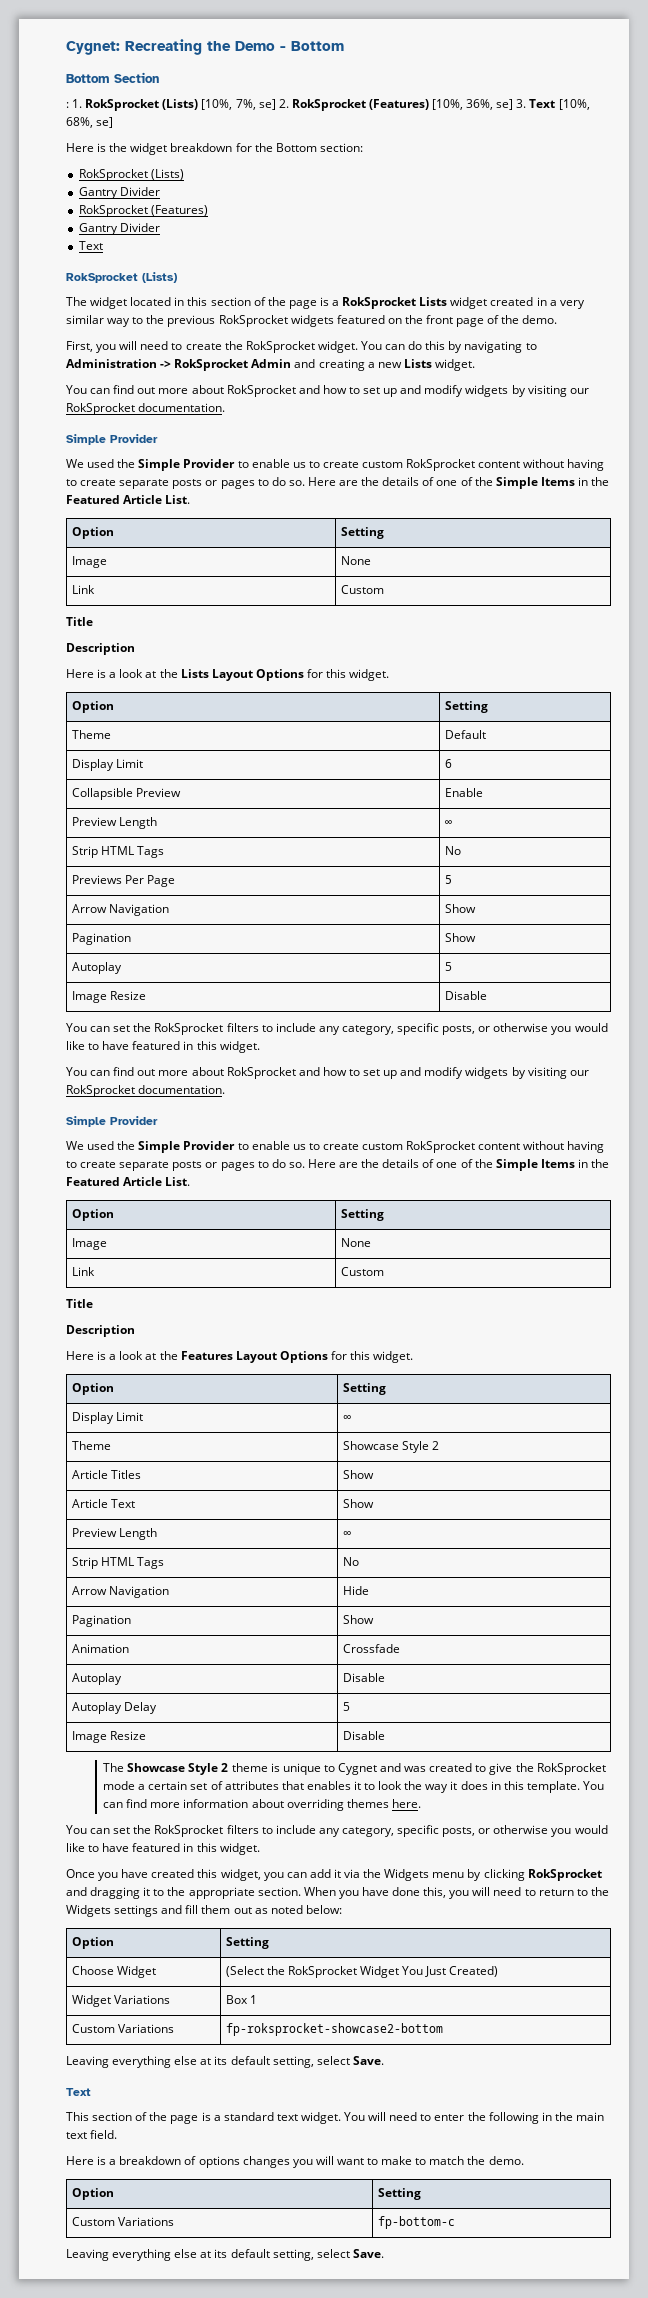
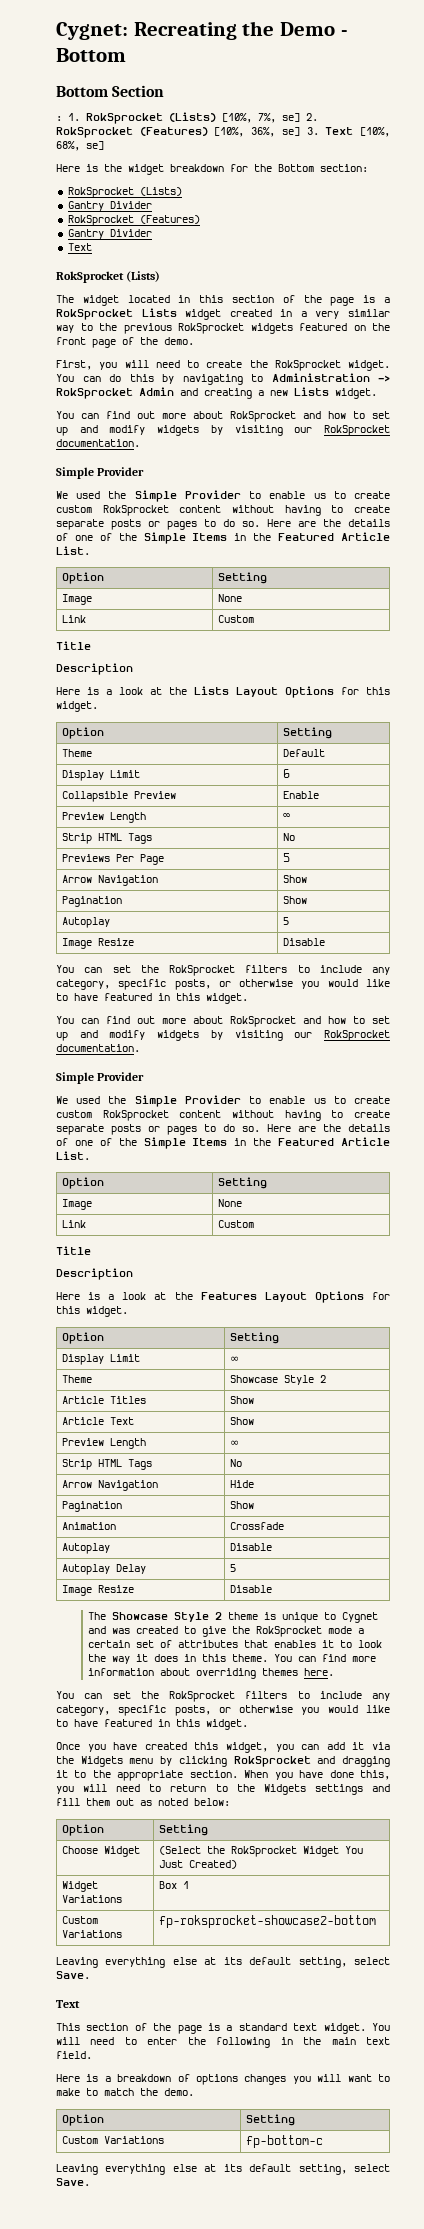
- The Showcase Style 2 theme is unique to Cygnet and was created to give the RokSprocket mode a certain set of attributes that enables it to look the way it does in this template.
+ The Showcase Style 2 theme is unique to Cygnet and was created to give the RokSprocket mode a certain set of attributes that enables it to look the way it does in this theme.

